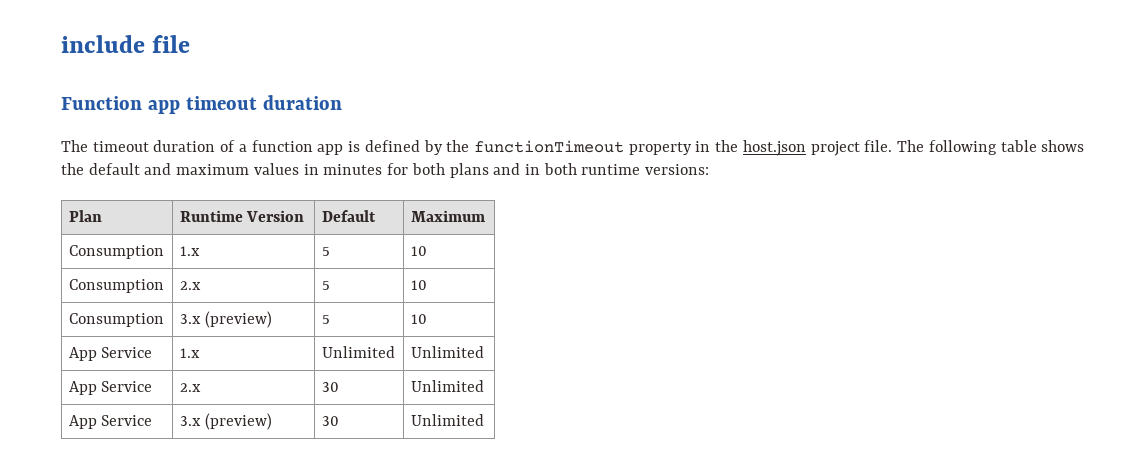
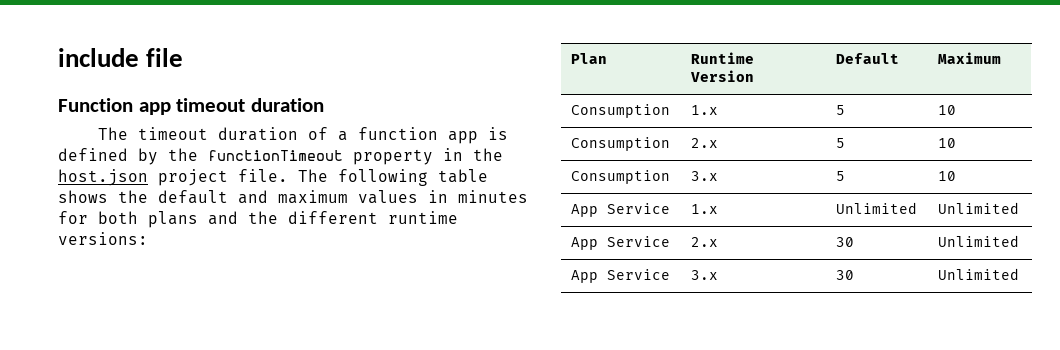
- The following table shows the default and maximum values in minutes for both plans and in both runtime versions:
+ The following table shows the default and maximum values in minutes for both plans and the different runtime versions:
- Consumption | 3.x (preview) | 5 | 10
+ Consumption | 3.x | 5 | 10
- App Service | 3.x (preview) | 30 | Unlimited
+ App Service | 3.x | 30 | Unlimited

